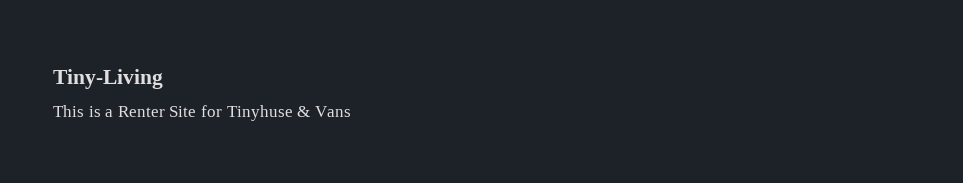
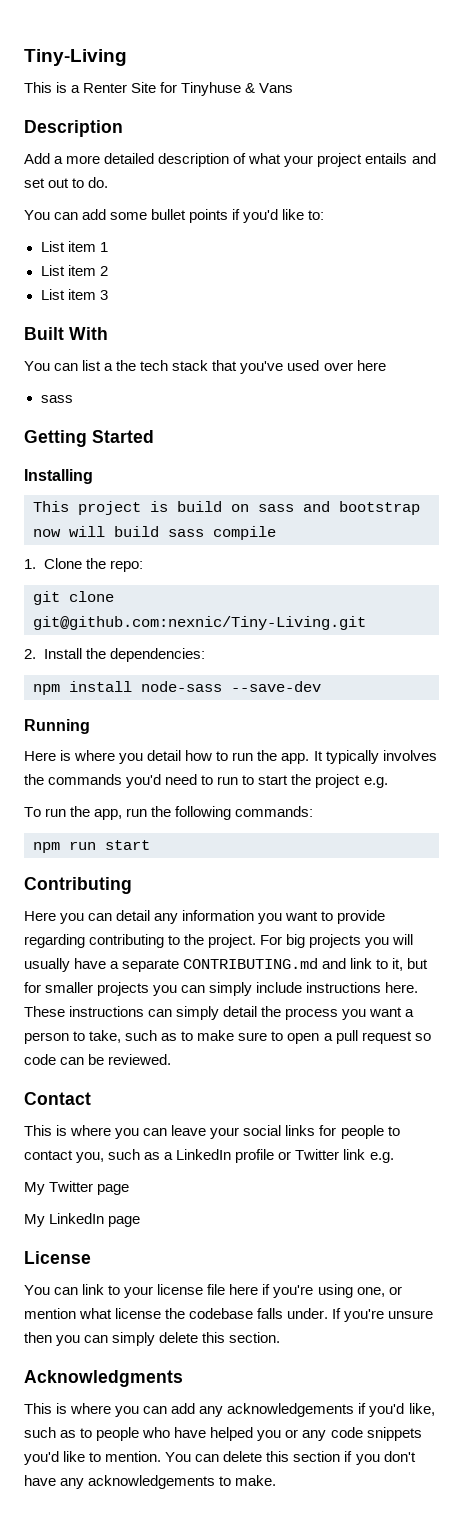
+ Description
+ Add a more detailed description of what your project entails and set out to do.
+ You can add some bullet points if you'd like to:
+ List item 1
+ List item 2
+ List item 3
+ Built With
+ You can list a the tech stack that you've used over here
+ sass
+ Getting Started
+ Installing
+ This project is build on sass and bootstrap now will build sass compile
+ 1. Clone the repo:
+ git clone git@github.com:nexnic/Tiny-Living.git
+ 2. Install the dependencies:
+ npm install node-sass --save-dev
+ Running
+ Here is where you detail how to run the app. It typically involves the commands you'd need to run to start the project e.g.
+ To run the app, run the following commands:
+ npm run start
+ Contributing
+ Here you can detail any information you want to provide regarding contributing to the project. For big projects you will usually have a separate CONTRIBUTING.md and link to it, but for smaller projects you can simply include instructions here. These instructions can simply detail the process you want a person to take, such as to make sure to open a pull request so code can be reviewed.
+ Contact
+ This is where you can leave your social links for people to contact you, such as a LinkedIn profile or Twitter link e.g.
+ My Twitter page
+ My LinkedIn page
+ License
+ You can link to your license file here if you're using one, or mention what license the codebase falls under. If you're unsure then you can simply delete this section.
+ Acknowledgments
+ This is where you can add any acknowledgements if you'd like, such as to people who have helped you or any code snippets you'd like to mention. You can delete this section if you don't have any acknowledgements to make.

